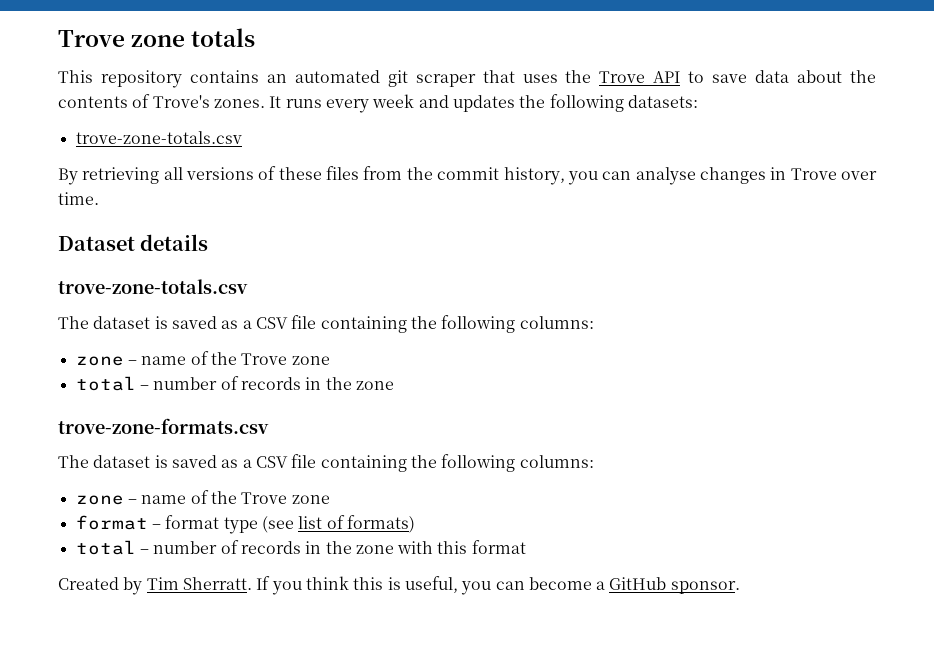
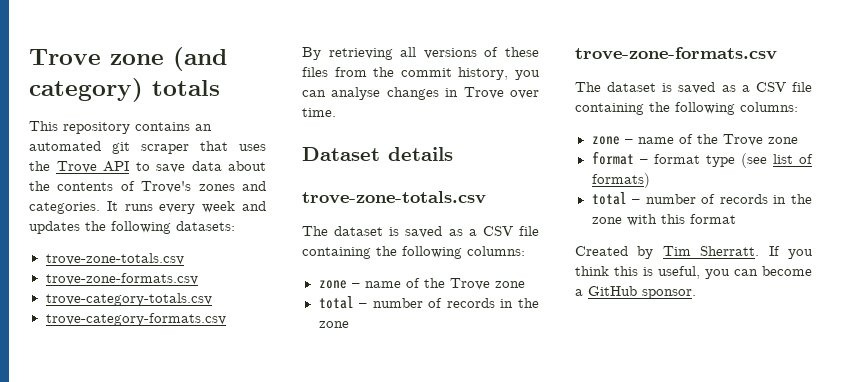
- Trove zone totals
+ Trove zone (and category) totals
- This repository contains an automated git scraper that uses the Trove API to save data about the contents of Trove's zones.
+ This repository contains an automated git scraper that uses the Trove API to save data about the contents of Trove's zones and categories.
  It runs every week and updates the following datasets:
  trove-zone-totals.csv
+ trove-zone-formats.csv
+ trove-category-totals.csv
+ trove-category-formats.csv

